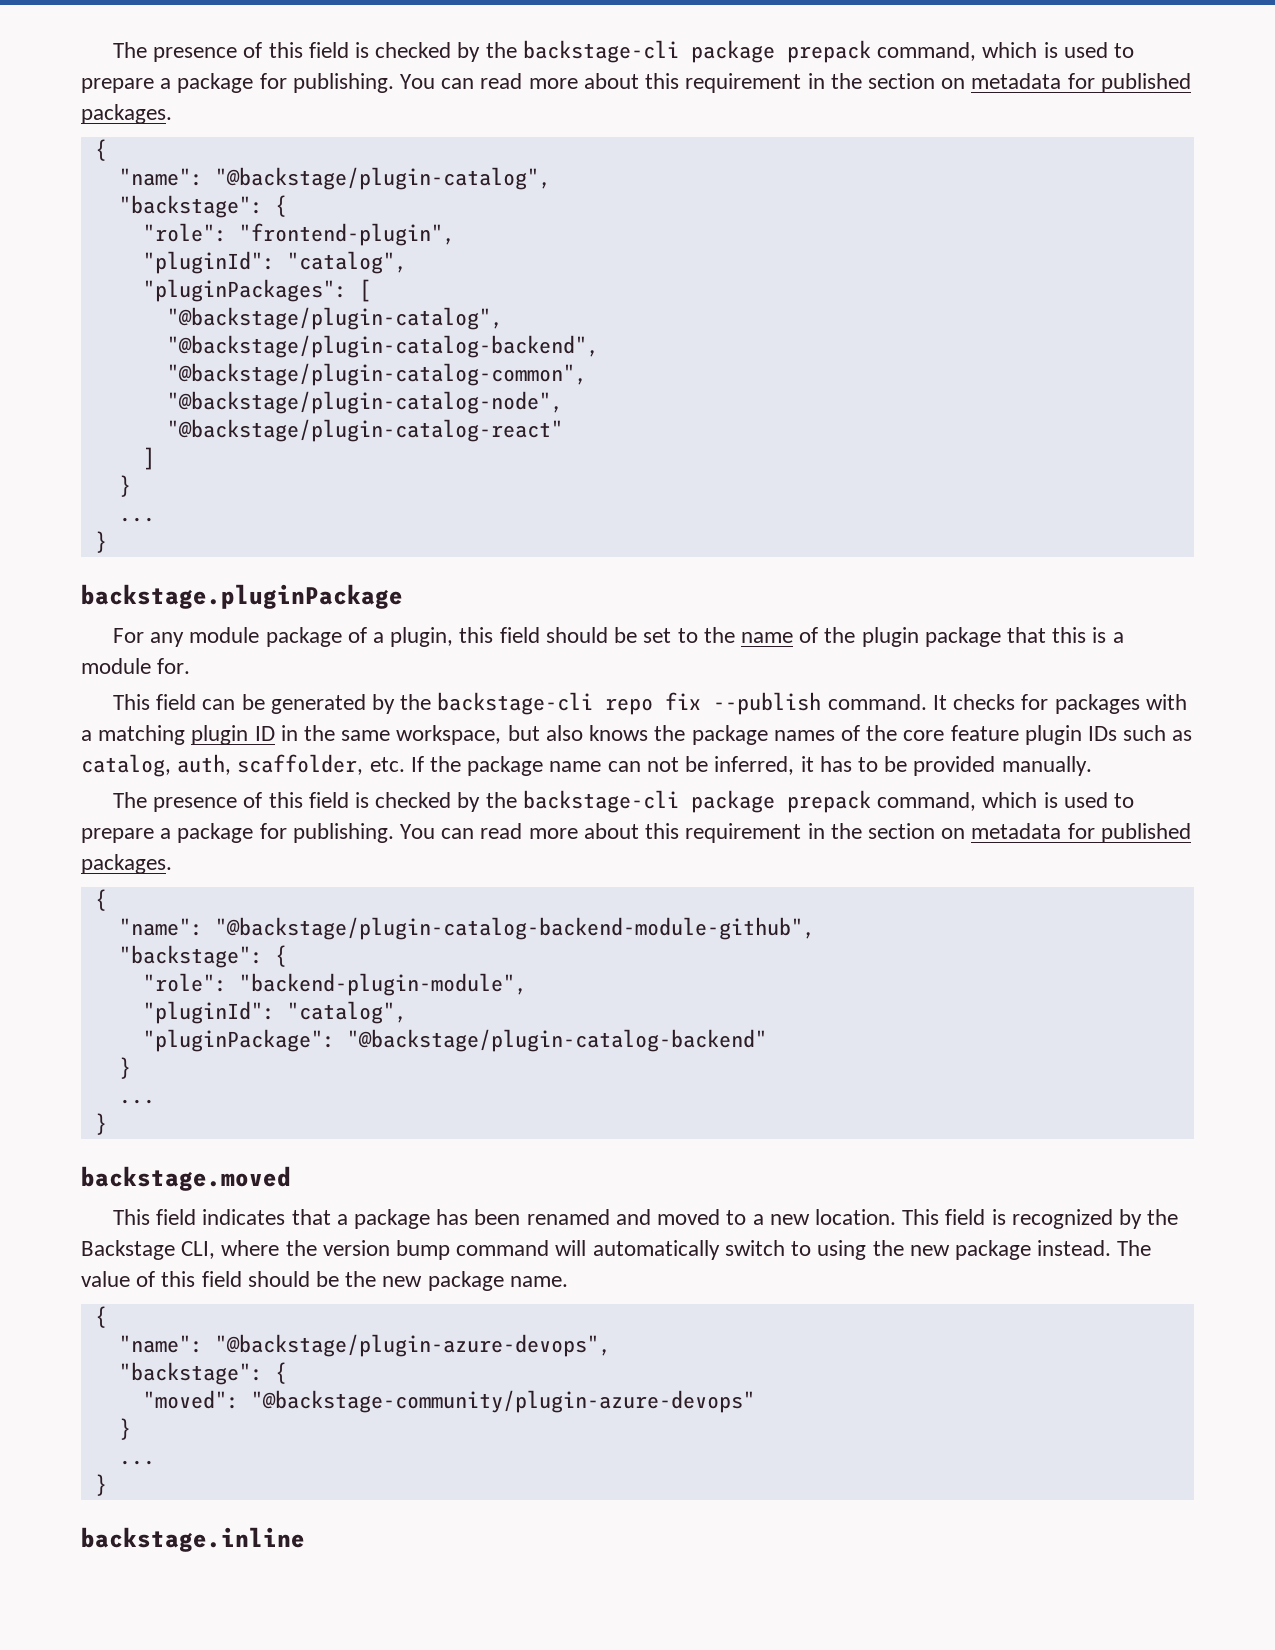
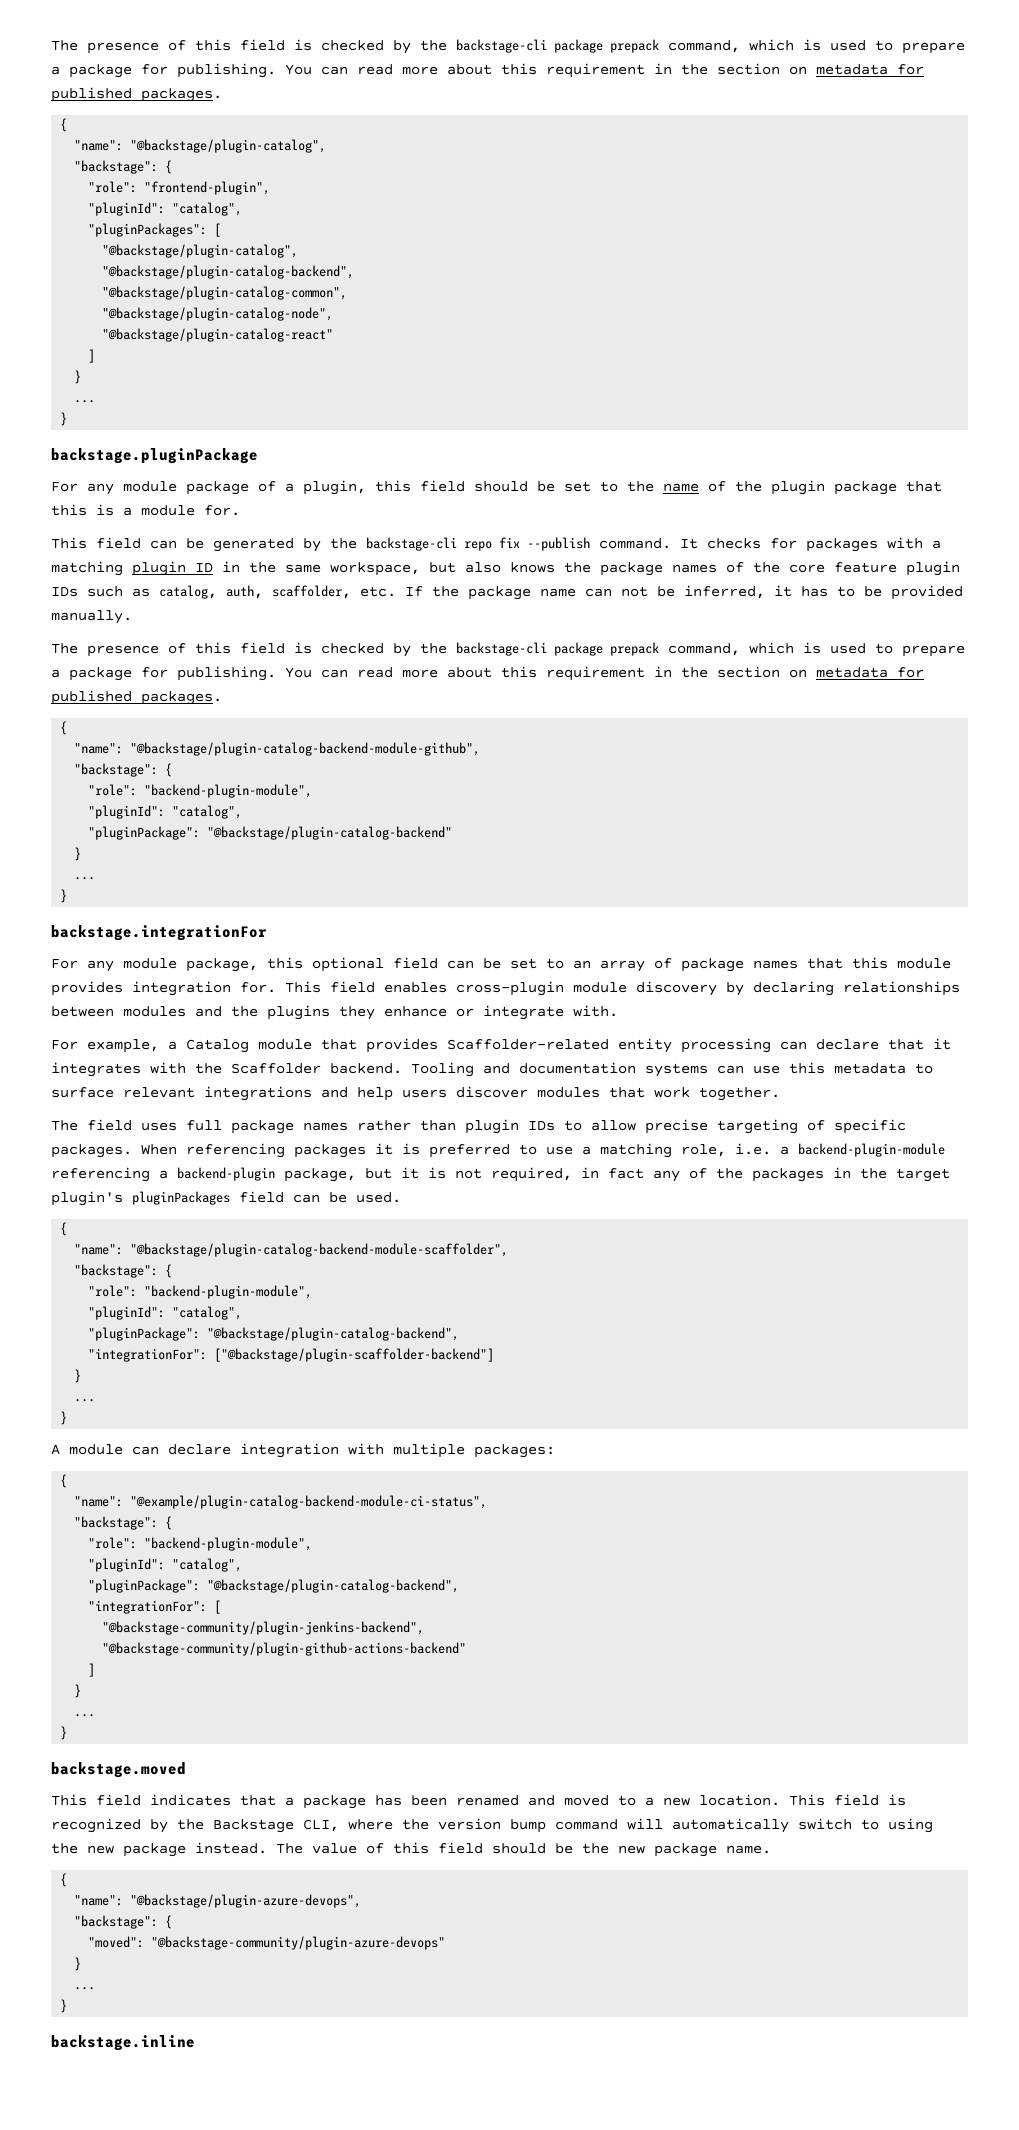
+ backstage.integrationFor
+ For any module package, this optional field can be set to an array of package names that this module provides integration for. This field enables cross-plugin module discovery by declaring relationships between modules and the plugins they enhance or integrate with.
+ For example, a Catalog module that provides Scaffolder-related entity processing can declare that it integrates with the Scaffolder backend. Tooling and documentation systems can use this metadata to surface relevant integrations and help users discover modules that work together.
+ The field uses full package names rather than plugin IDs to allow precise targeting of specific packages. When referencing packages it is preferred to use a matching role, i.e. a backend-plugin-module referencing a backend-plugin package, but it is not required, in fact any of the packages in the target plugin's pluginPackages field can be used.
+ {
+ "name": "@backstage/plugin-catalog-backend-module-scaffolder",
+ "backstage": {
+ "role": "backend-plugin-module",
+ "pluginId": "catalog",
+ "pluginPackage": "@backstage/plugin-catalog-backend",
+ "integrationFor": ["@backstage/plugin-scaffolder-backend"]
+ }
+ ...
+ }
+ A module can declare integration with multiple packages:
+ {
+ "name": "@example/plugin-catalog-backend-module-ci-status",
+ "backstage": {
+ "role": "backend-plugin-module",
+ "pluginId": "catalog",
+ "pluginPackage": "@backstage/plugin-catalog-backend",
+ "integrationFor": [
+ "@backstage-community/plugin-jenkins-backend",
+ "@backstage-community/plugin-github-actions-backend"
+ ]
+ }
+ ...
+ }

